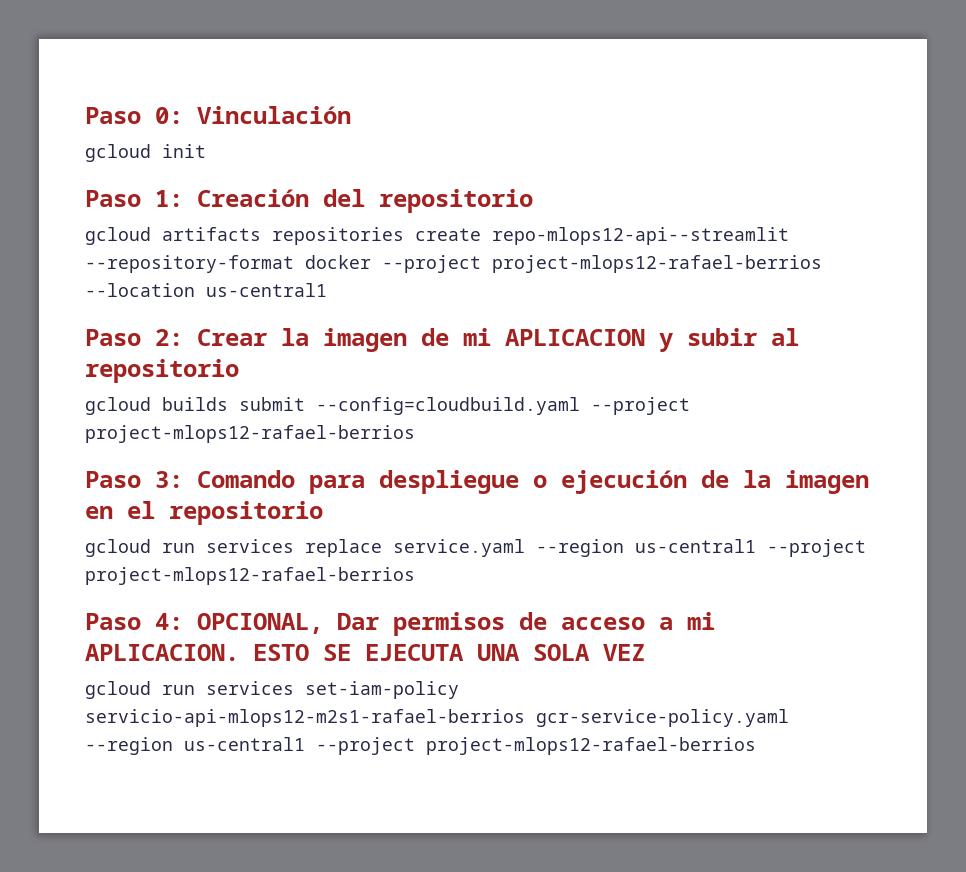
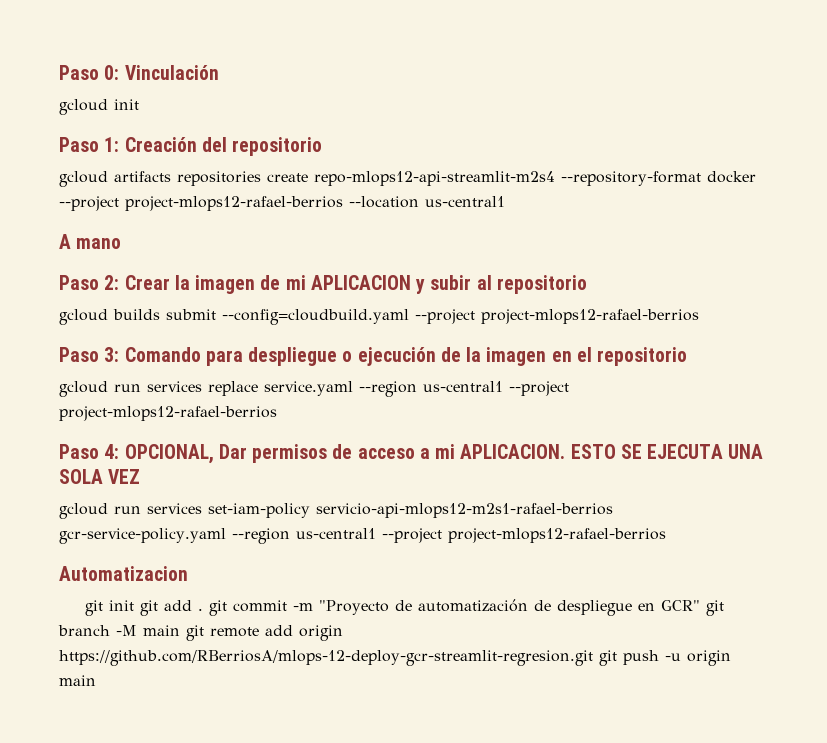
- gcloud artifacts repositories create repo-mlops12-api--streamlit --repository-format docker --project project-mlops12-rafael-berrios --location us-central1
+ gcloud artifacts repositories create repo-mlops12-api-streamlit-m2s4 --repository-format docker --project project-mlops12-rafael-berrios --location us-central1
+ A mano
+ Automatizacion
+ git init git add . git commit -m "Proyecto de automatización de despliegue en GCR" git branch -M main git remote add origin https://github.com/RBerriosA/mlops-12-deploy-gcr-streamlit-regresion.git git push -u origin main

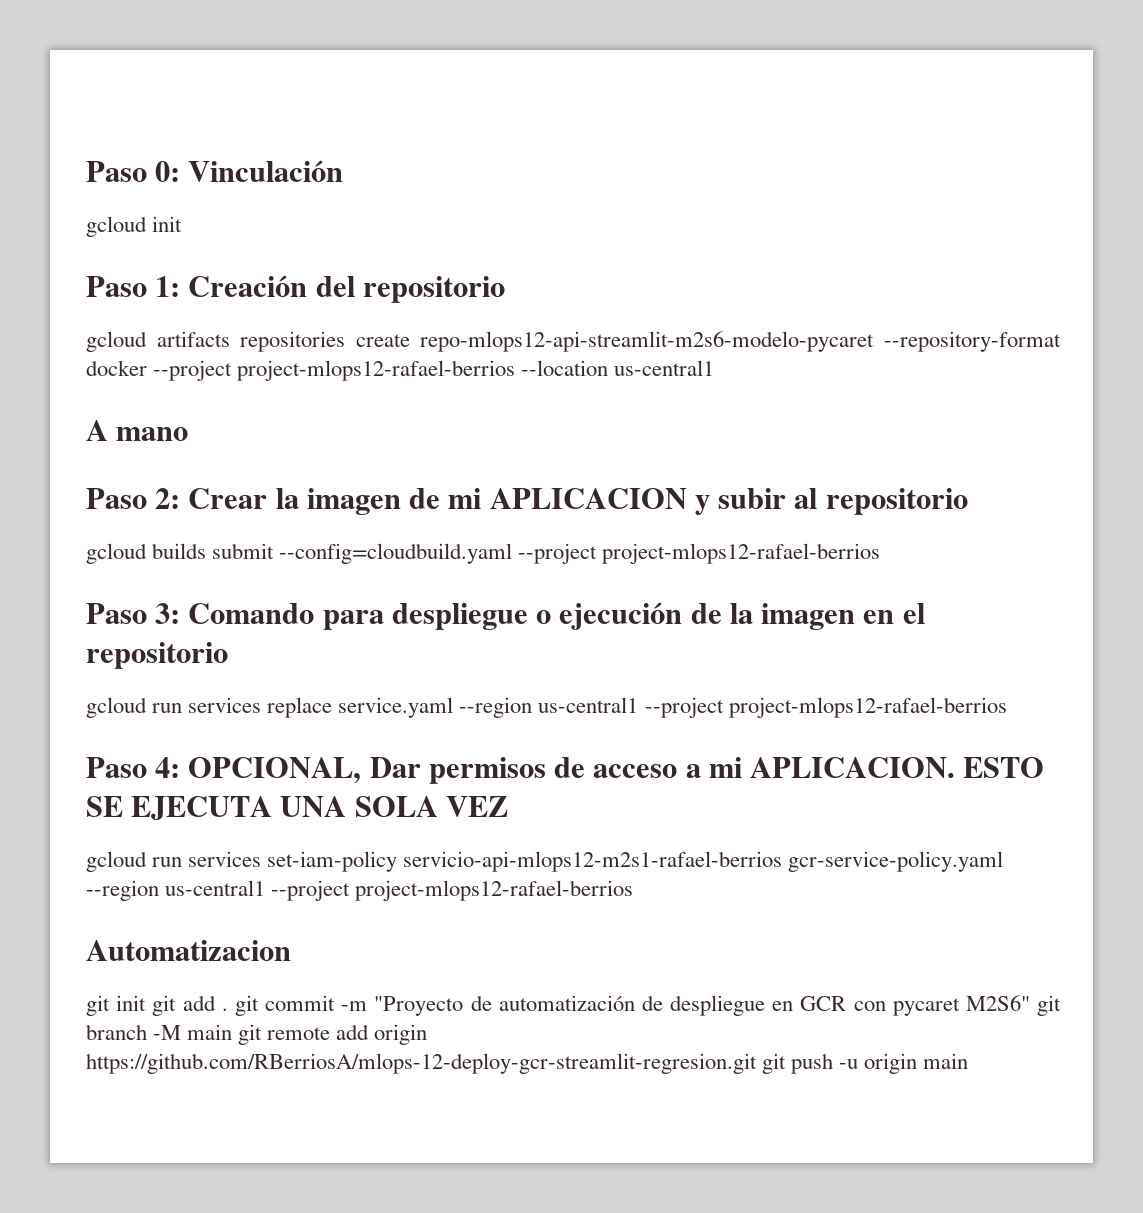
- gcloud artifacts repositories create repo-mlops12-api-streamlit-m2s4 --repository-format docker --project project-mlops12-rafael-berrios --location us-central1
+ gcloud artifacts repositories create repo-mlops12-api-streamlit-m2s6-modelo-pycaret --repository-format docker --project project-mlops12-rafael-berrios --location us-central1
- git init git add . git commit -m "Proyecto de automatización de despliegue en GCR" git branch -M main git remote add origin https://github.com/RBerriosA/mlops-12-deploy-gcr-streamlit-regresion.git git push -u origin main
+ git init git add . git commit -m "Proyecto de automatización de despliegue en GCR con pycaret M2S6" git branch -M main git remote add origin https://github.com/RBerriosA/mlops-12-deploy-gcr-streamlit-regresion.git git push -u origin main

